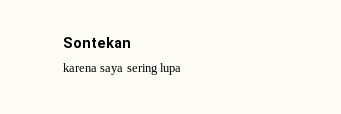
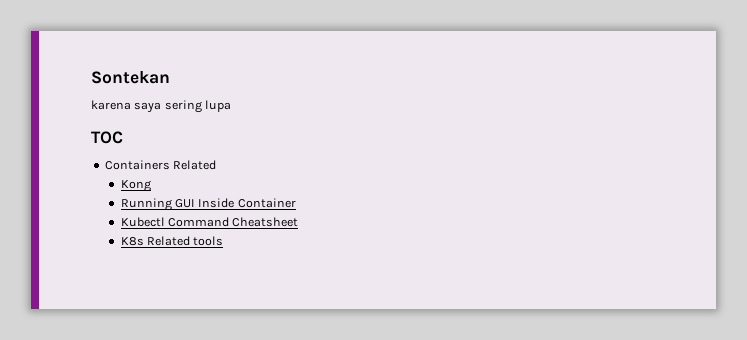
+ TOC
+ Containers Related
+ Kong
+ Running GUI Inside Container
+ Kubectl Command Cheatsheet
+ K8s Related tools

